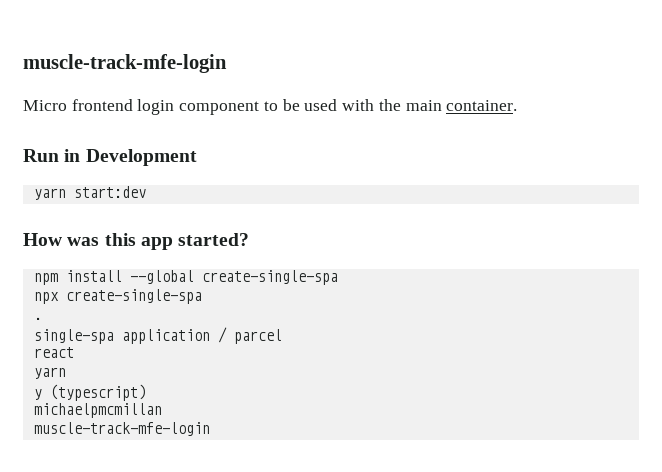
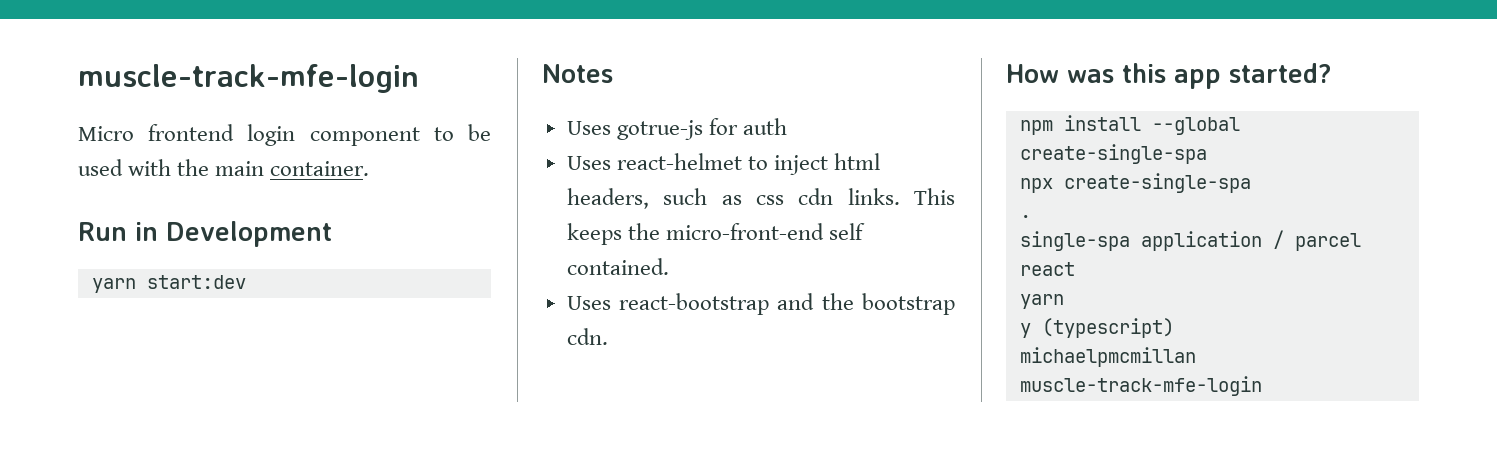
+ Notes
+ Uses gotrue-js for auth
+ Uses react-helmet to inject html headers, such as css cdn links. This keeps the micro-front-end self contained.
+ Uses react-bootstrap and the bootstrap cdn.

